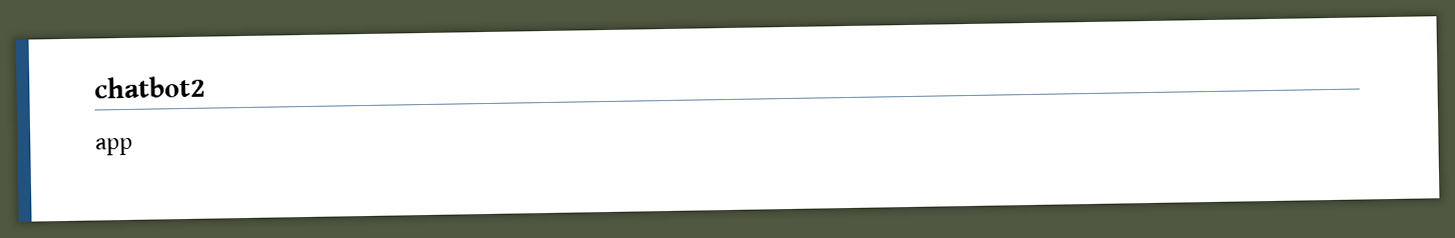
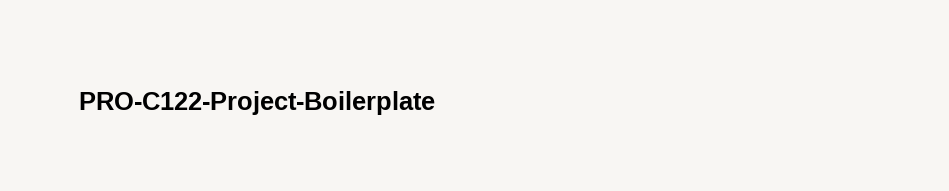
- chatbot2
- app
+ PRO-C122-Project-Boilerplate

